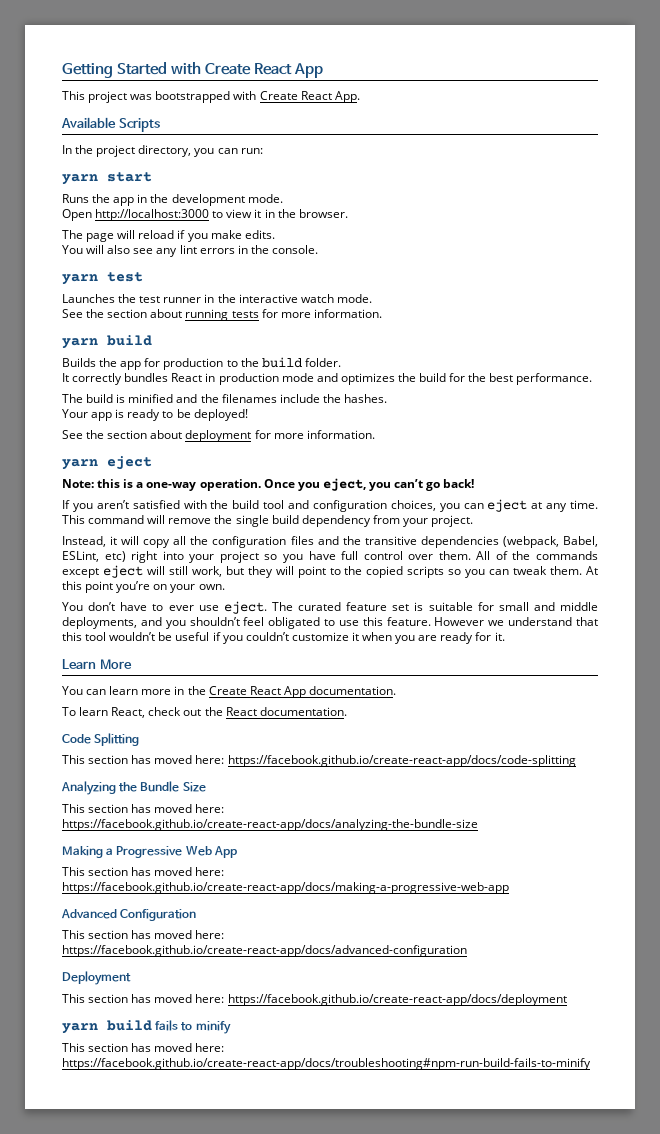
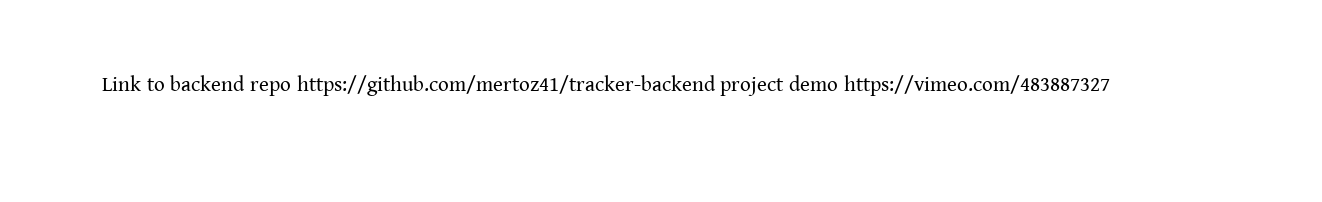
- Getting Started with Create React App
- This project was bootstrapped with Create React App.
- Available Scripts
- In the project directory, you can run:
- yarn start
- Runs the app in the development mode.
- Open http://localhost:3000 to view it in the browser.
- The page will reload if you make edits.
- You will also see any lint errors in the console.
- yarn test
- Launches the test runner in the interactive watch mode.
- See the section about running tests for more information.
- yarn build
- Builds the app for production to the build folder.
- It correctly bundles React in production mode and optimizes the build for the best performance.
- The build is minified and the filenames include the hashes.
- Your app is ready to be deployed!
- See the section about deployment for more information.
- yarn eject
- Note: this is a one-way operation. Once you eject, you can’t go back!
- If you aren’t satisfied with the build tool and configuration choices, you can eject at any time. This command will remove the single build dependency from your project.
- Instead, it will copy all the configuration files and the transitive dependencies (webpack, Babel, ESLint, etc) right into your project so you have full control over them. All of the commands except eject will still work, but they will point to the copied scripts so you can tweak them. At this point you’re on your own.
- You don’t have to ever use eject. The curated feature set is suitable for small and middle deployments, and you shouldn’t feel obligated to use this feature. However we understand that this tool wouldn’t be useful if you couldn’t customize it when you are ready for it.
- Learn More
- You can learn more in the Create React App documentation.
- To learn React, check out the React documentation.
- Code Splitting
- This section has moved here: https://facebook.github.io/create-react-app/docs/code-splitting
- Analyzing the Bundle Size
- This section has moved here: https://facebook.github.io/create-react-app/docs/analyzing-the-bundle-size
- Making a Progressive Web App
- This section has moved here: https://facebook.github.io/create-react-app/docs/making-a-progressive-web-app
- Advanced Configuration
- This section has moved here: https://facebook.github.io/create-react-app/docs/advanced-configuration
- Deployment
- This section has moved here: https://facebook.github.io/create-react-app/docs/deployment
- yarn build fails to minify
- This section has moved here: https://facebook.github.io/create-react-app/docs/troubleshooting#npm-run-build-fails-to-minify
+ Link to backend repo https://github.com/mertoz41/tracker-backend project demo https://vimeo.com/483887327

